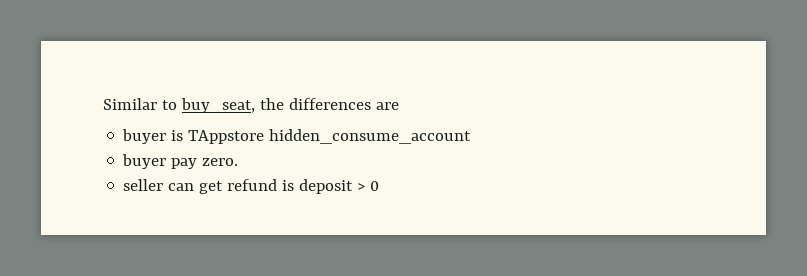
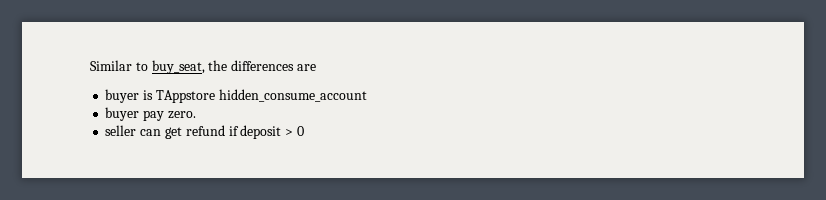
- seller can get refund is deposit > 0
+ seller can get refund if deposit > 0

